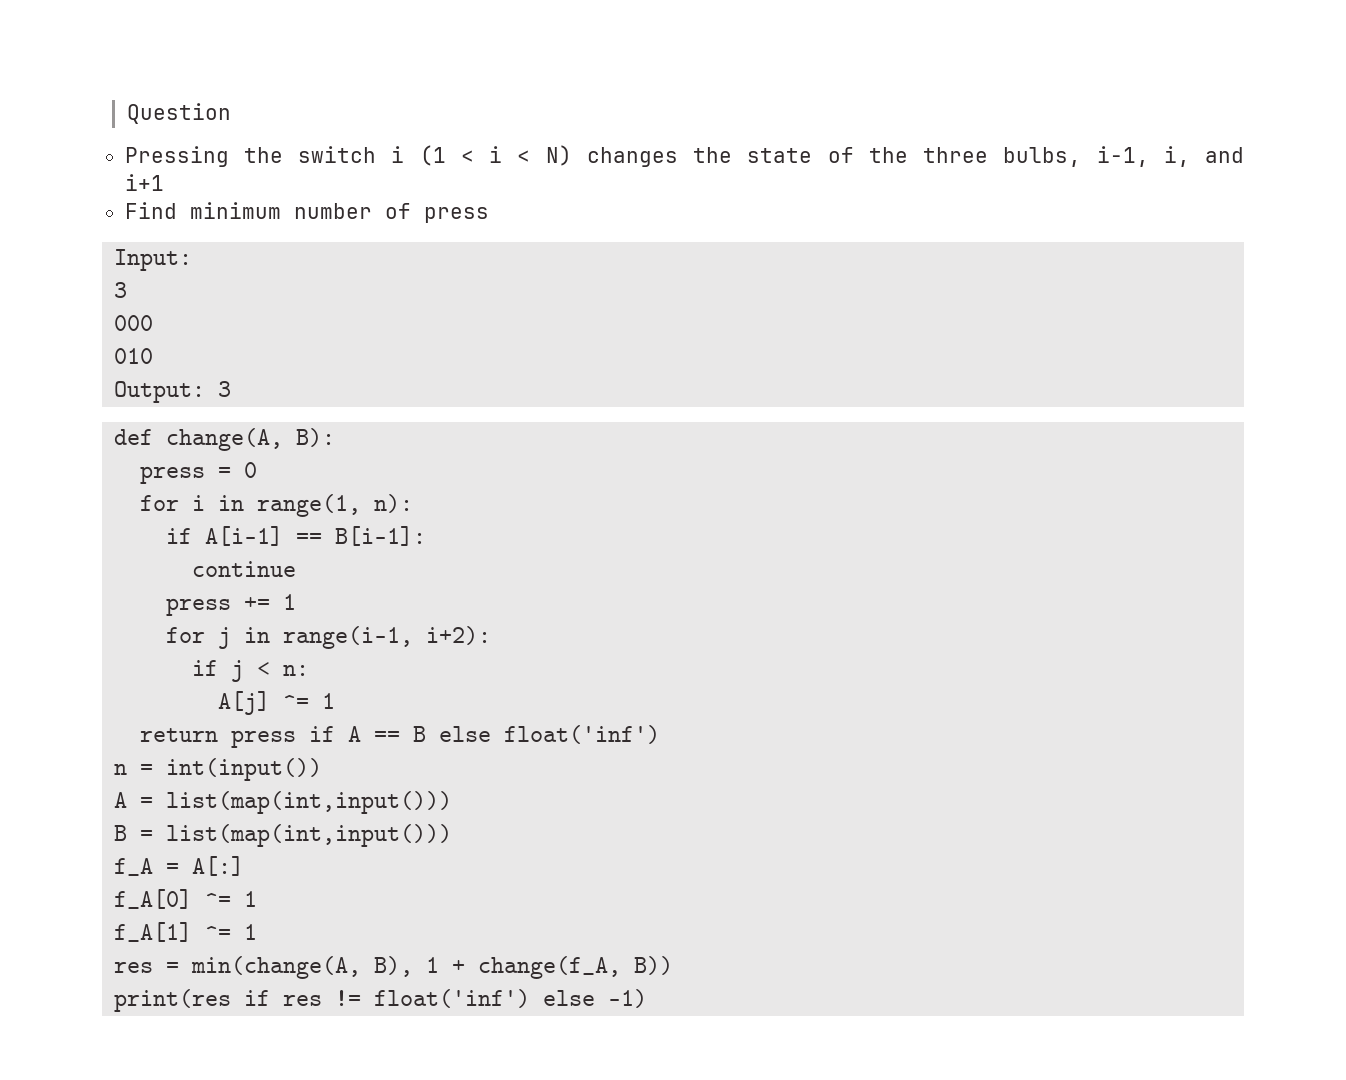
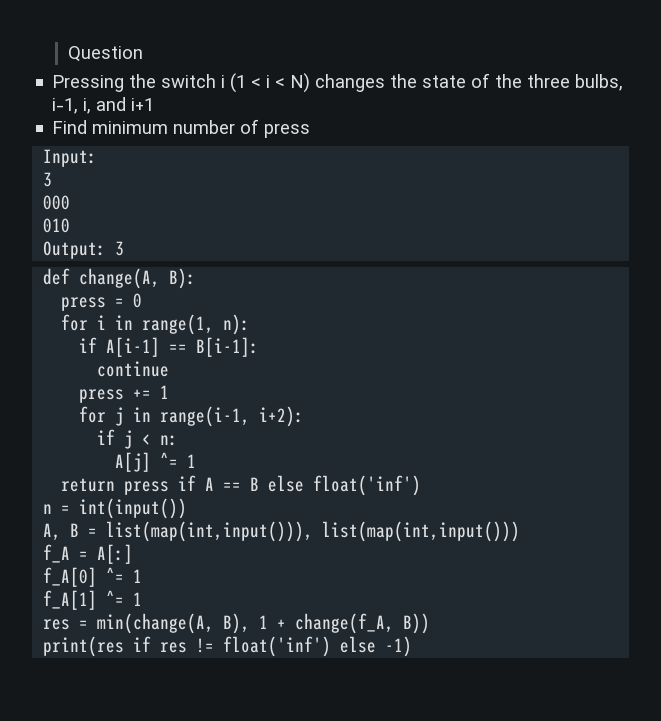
- A = list(map(int,input()))
- B = list(map(int,input()))
+ A, B = list(map(int,input())), list(map(int,input()))

